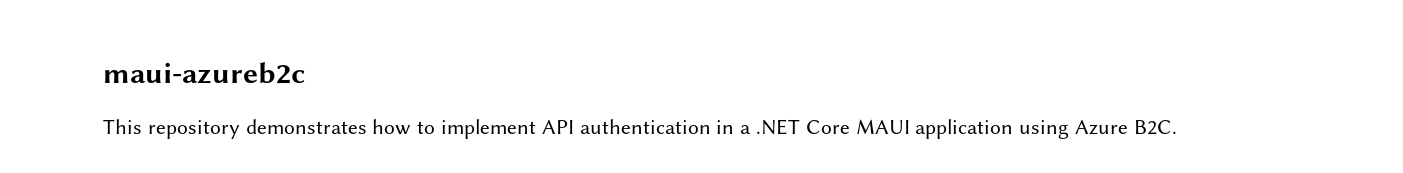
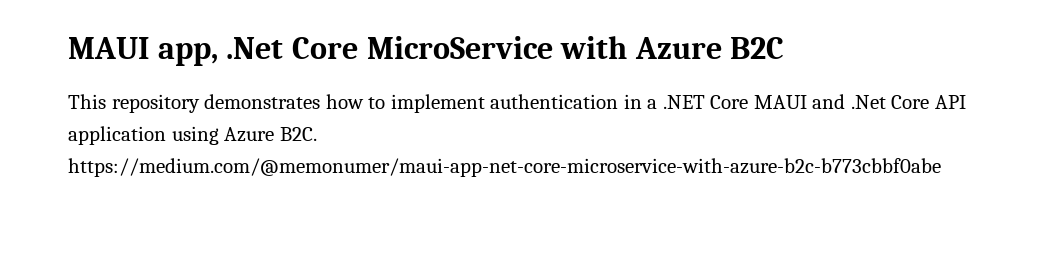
- maui-azureb2c
+ MAUI app, .Net Core MicroService with Azure B2C
- This repository demonstrates how to implement API authentication in a .NET Core MAUI application using Azure B2C.
+ This repository demonstrates how to implement authentication in a .NET Core MAUI and .Net Core API application using Azure B2C. https://medium.com/@memonumer/maui-app-net-core-microservice-with-azure-b2c-b773cbbf0abe

